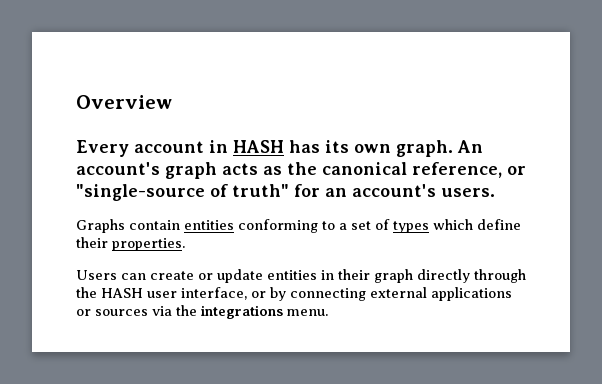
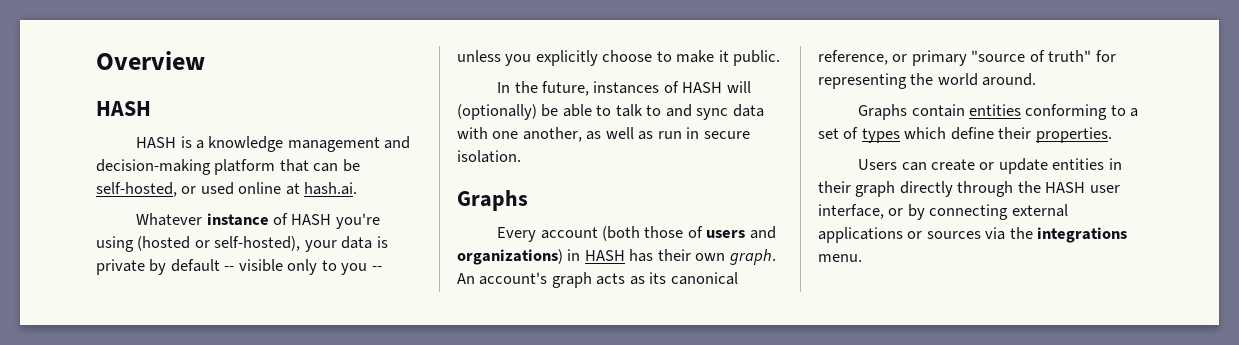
  Overview
- Every account in HASH has its own graph.
+ HASH
+ HASH is a knowledge management and decision-making platform that can be self-hosted, or used online at hash.ai.
+ Whatever instance of HASH you're using (hosted or self-hosted), your data is private by default -- visible only to you -- unless you explicitly choose to make it public.
+ In the future, instances of HASH will (optionally) be able to talk to and sync data with one another, as well as run in secure isolation.
+ Graphs
+ Every account (both those of users and organizations) in HASH has their own graph.
- An account's graph acts as the canonical reference, or "single-source of truth" for an account's users.
+ An account's graph acts as its canonical reference, or primary "source of truth" for representing the world around.

